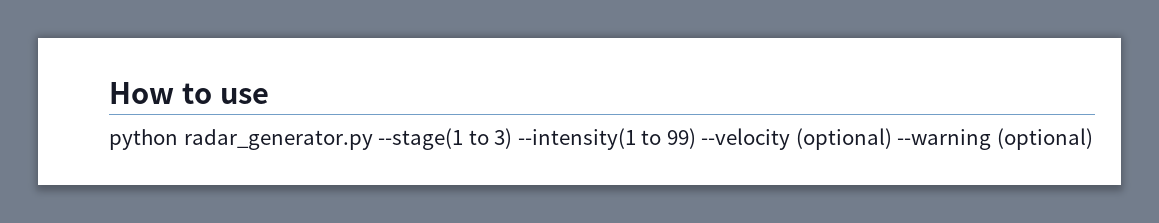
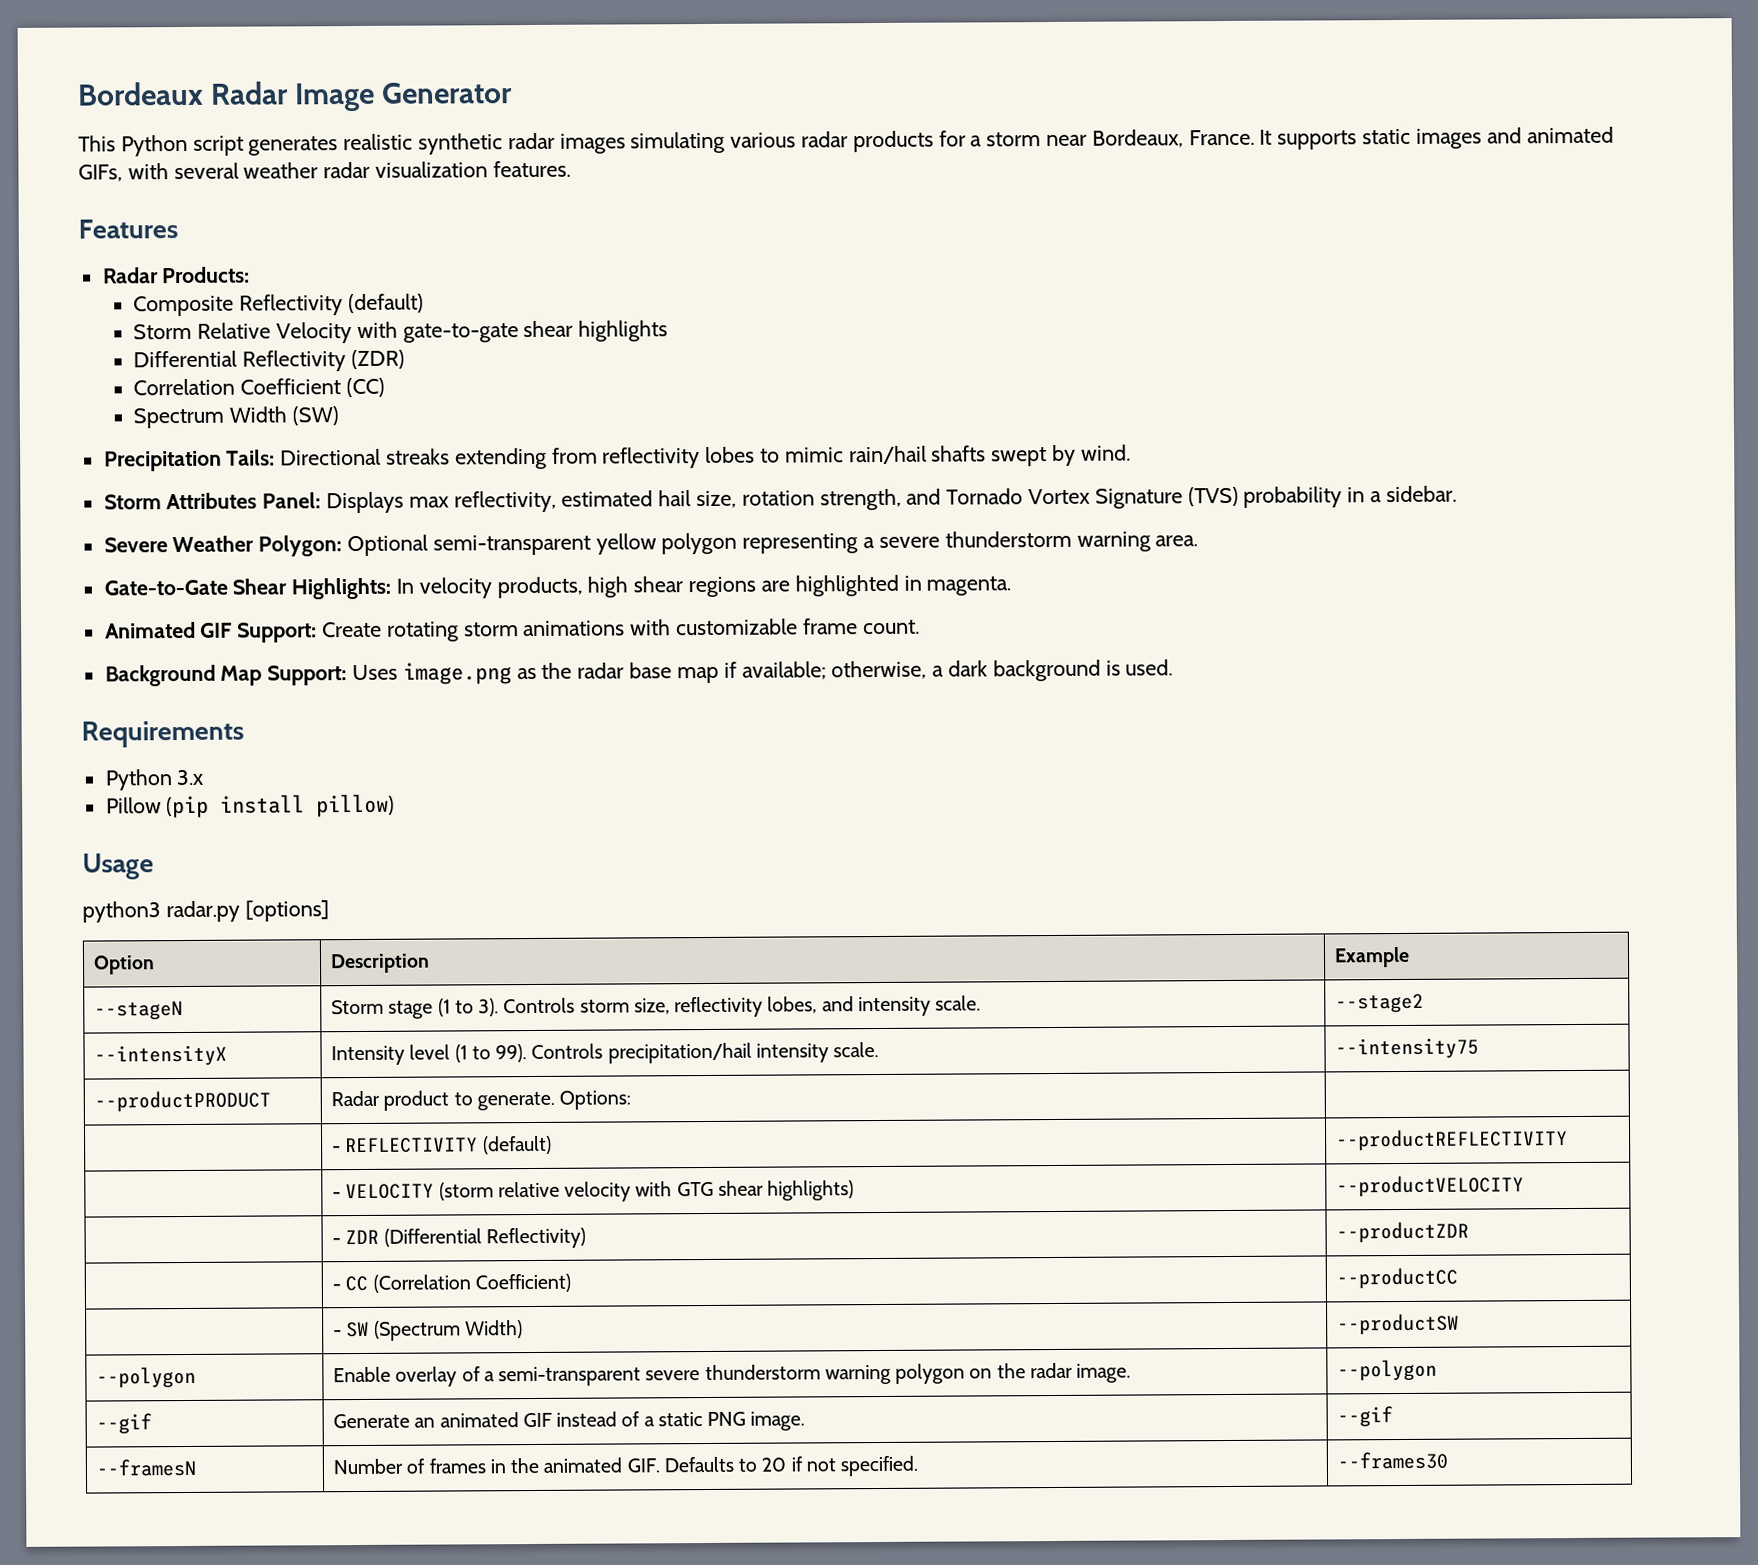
- How to use
- python radar_generator.py --stage(1 to 3) --intensity(1 to 99) --velocity (optional) --warning (optional)
+ Bordeaux Radar Image Generator
+ This Python script generates realistic synthetic radar images simulating various radar products for a storm near Bordeaux, France. It supports static images and animated GIFs, with several weather radar visualization features.
+ Features
+ Radar Products:
+ Composite Reflectivity (default)
+ Storm Relative Velocity with gate-to-gate shear highlights
+ Differential Reflectivity (ZDR)
+ Correlation Coefficient (CC)
+ Spectrum Width (SW)
+ Precipitation Tails: Directional streaks extending from reflectivity lobes to mimic rain/hail shafts swept by wind.
+ Storm Attributes Panel: Displays max reflectivity, estimated hail size, rotation strength, and Tornado Vortex Signature (TVS) probability in a sidebar.
+ Severe Weather Polygon: Optional semi-transparent yellow polygon representing a severe thunderstorm warning area.
+ Gate-to-Gate Shear Highlights: In velocity products, high shear regions are highlighted in magenta.
+ Animated GIF Support: Create rotating storm animations with customizable frame count.
+ Background Map Support: Uses image.png as the radar base map if available; otherwise, a dark background is used.
+ Requirements
+ Python 3.x
+ Pillow (pip install pillow)
+ Usage
+ python3 radar.py [options]
+ Option | Description | Example
+ --stageN | Storm stage (1 to 3). Controls storm size, reflectivity lobes, and intensity scale. | --stage2
+ --intensityX | Intensity level (1 to 99). Controls precipitation/hail intensity scale. | --intensity75
+ --productPRODUCT | Radar product to generate. Options: |
+ | - REFLECTIVITY (default) | --productREFLECTIVITY
+ | - VELOCITY (storm relative velocity with GTG shear highlights) | --productVELOCITY
+ | - ZDR (Differential Reflectivity) | --productZDR
+ | - CC (Correlation Coefficient) | --productCC
+ | - SW (Spectrum Width) | --productSW
+ --polygon | Enable overlay of a semi-transparent severe thunderstorm warning polygon on the radar image. | --polygon
+ --gif | Generate an animated GIF instead of a static PNG image. | --gif
+ --framesN | Number of frames in the animated GIF. Defaults to 20 if not specified. | --frames30

